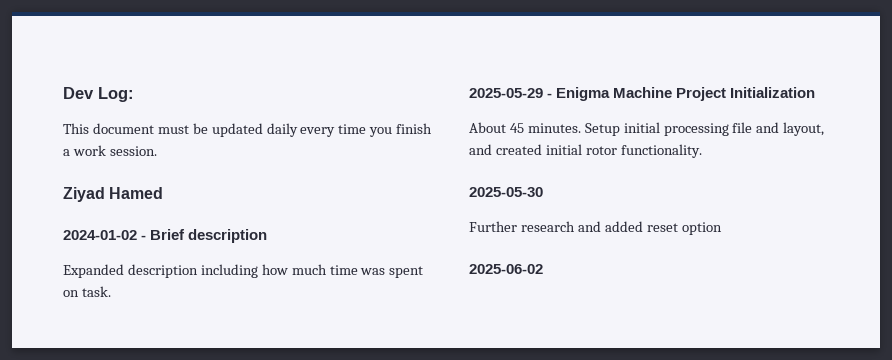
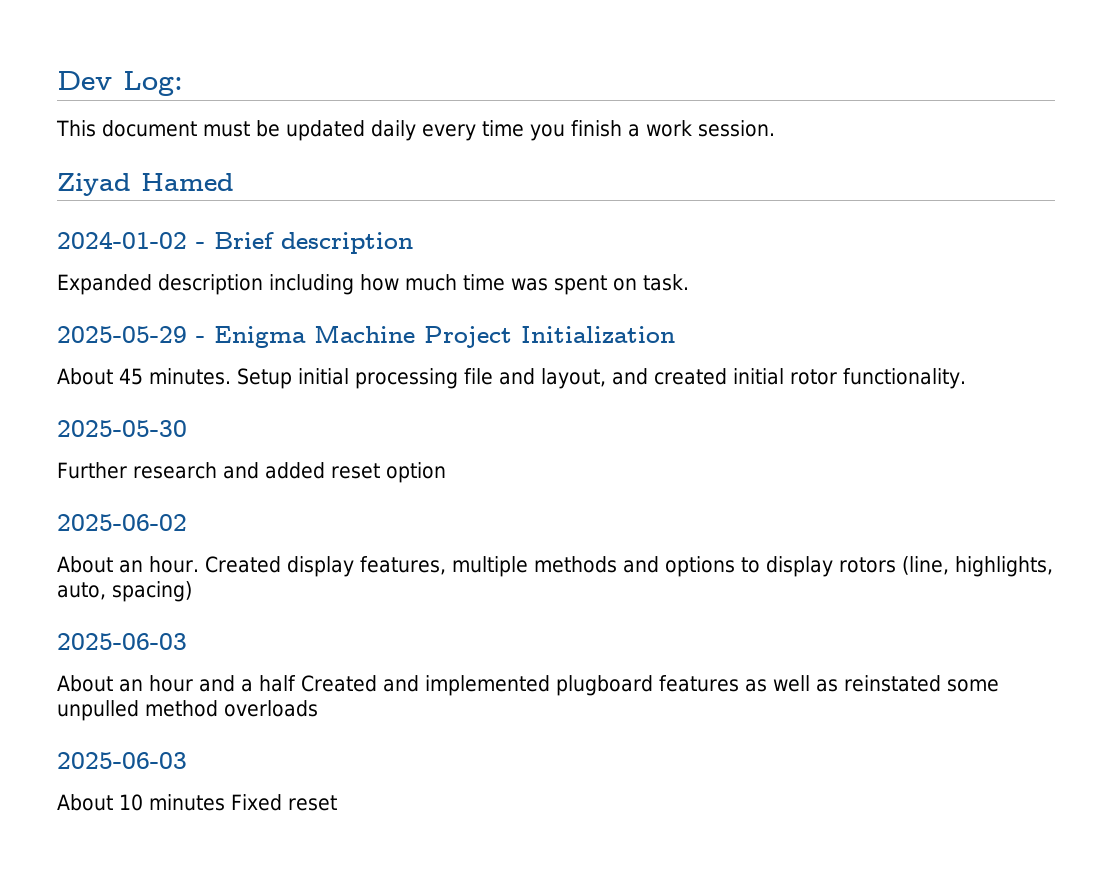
+ About an hour. Created display features, multiple methods and options to display rotors (line, highlights, auto, spacing)
+ 2025-06-03
+ About an hour and a half Created and implemented plugboard features as well as reinstated some unpulled method overloads
+ 2025-06-03
+ About 10 minutes Fixed reset

